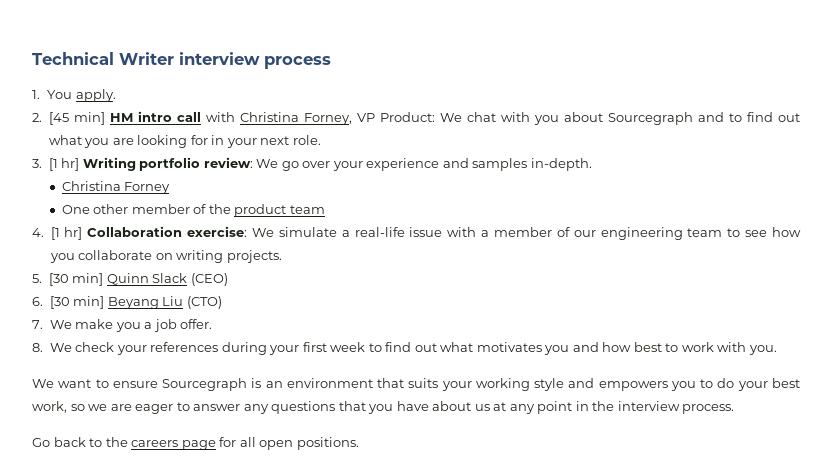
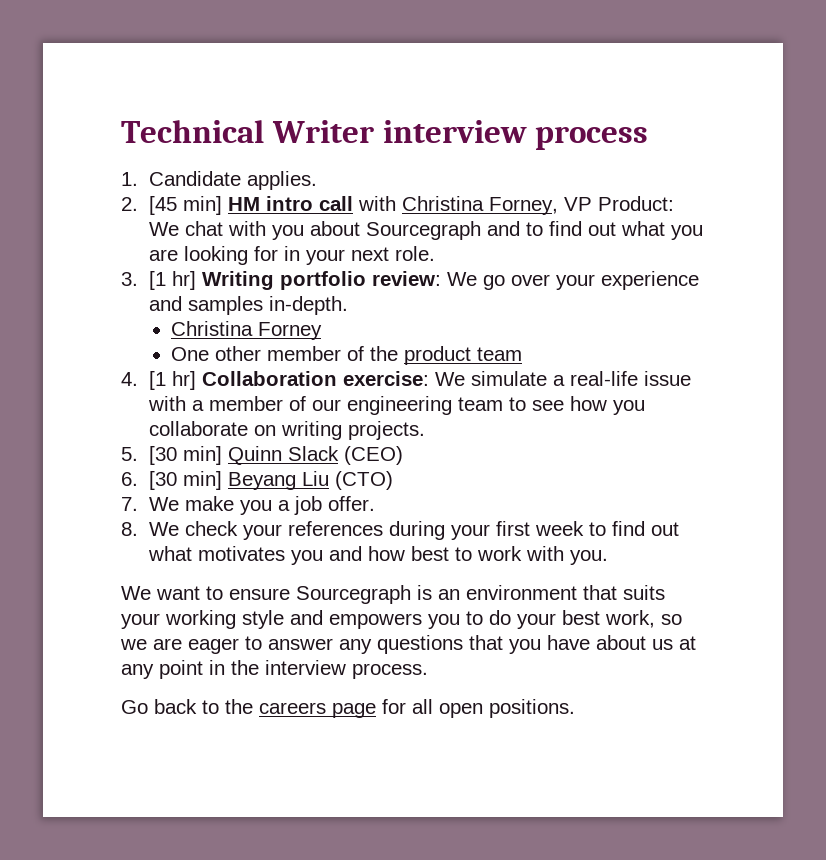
- 1. You apply.
+ 1. Candidate applies.

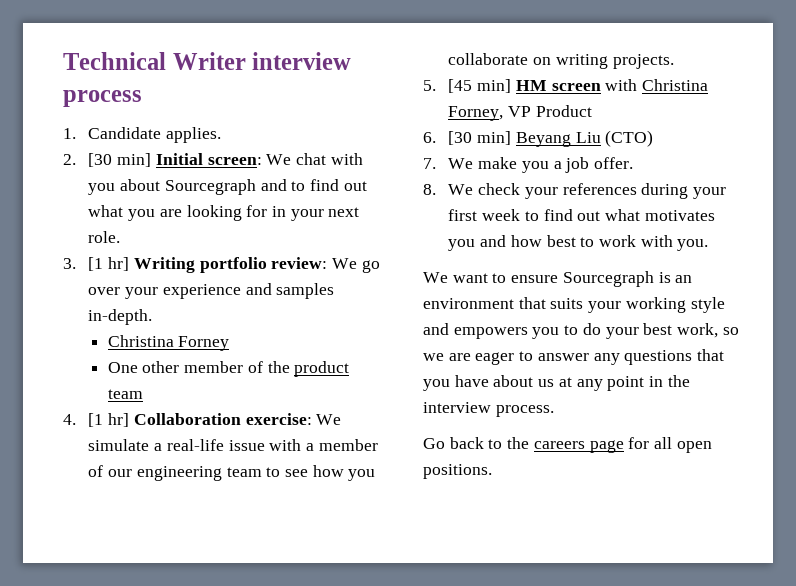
- 2. [45 min] HM intro call with Christina Forney, VP Product: We chat with you about Sourcegraph and to find out what you are looking for in your next role.
+ 2. [30 min] Initial screen: We chat with you about Sourcegraph and to find out what you are looking for in your next role.
- 5. [30 min] Quinn Slack (CEO)
+ 5. [45 min] HM screen with Christina Forney, VP Product

